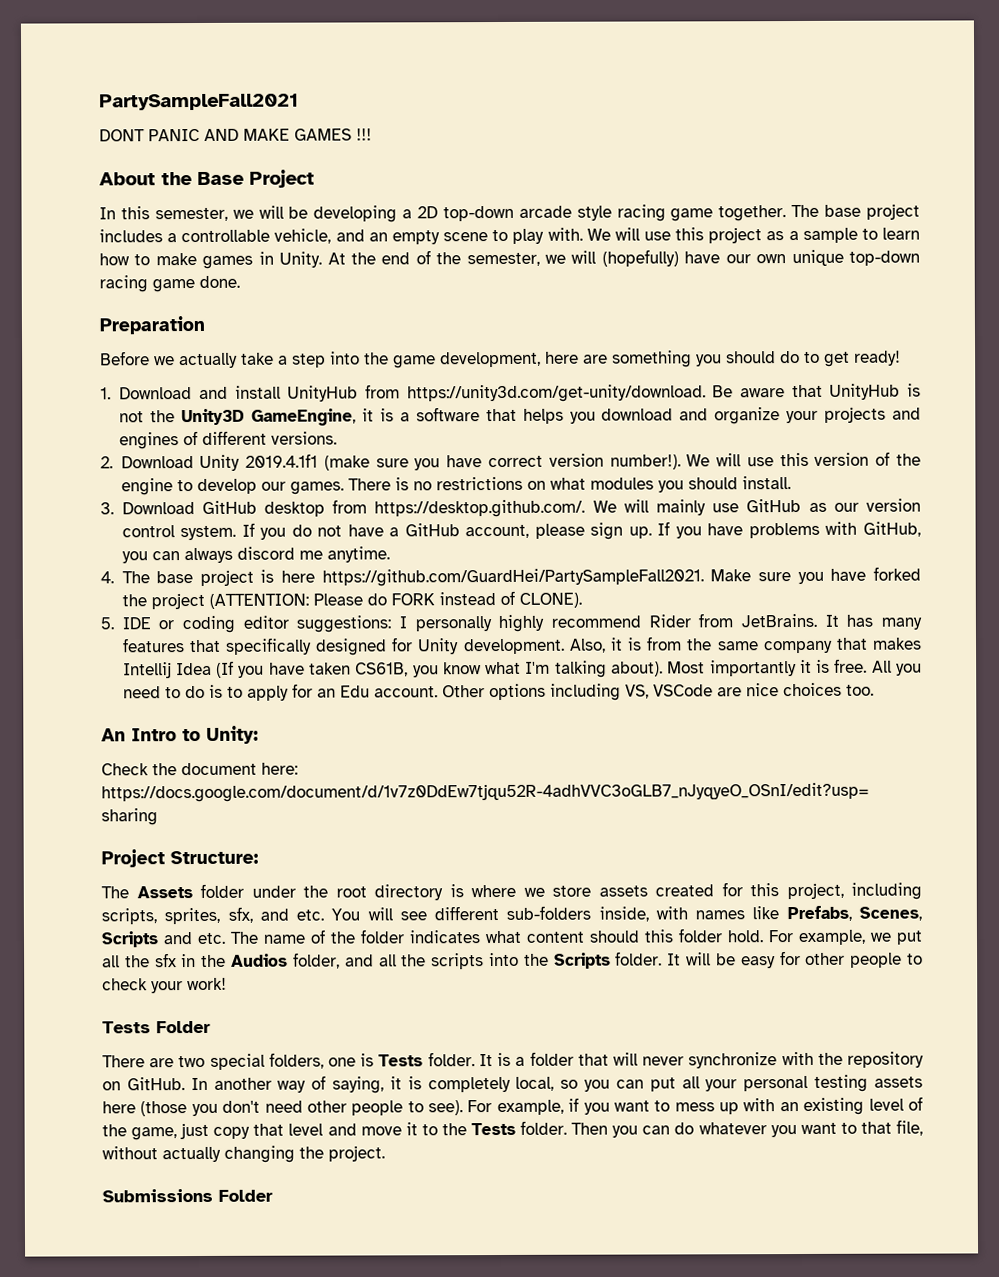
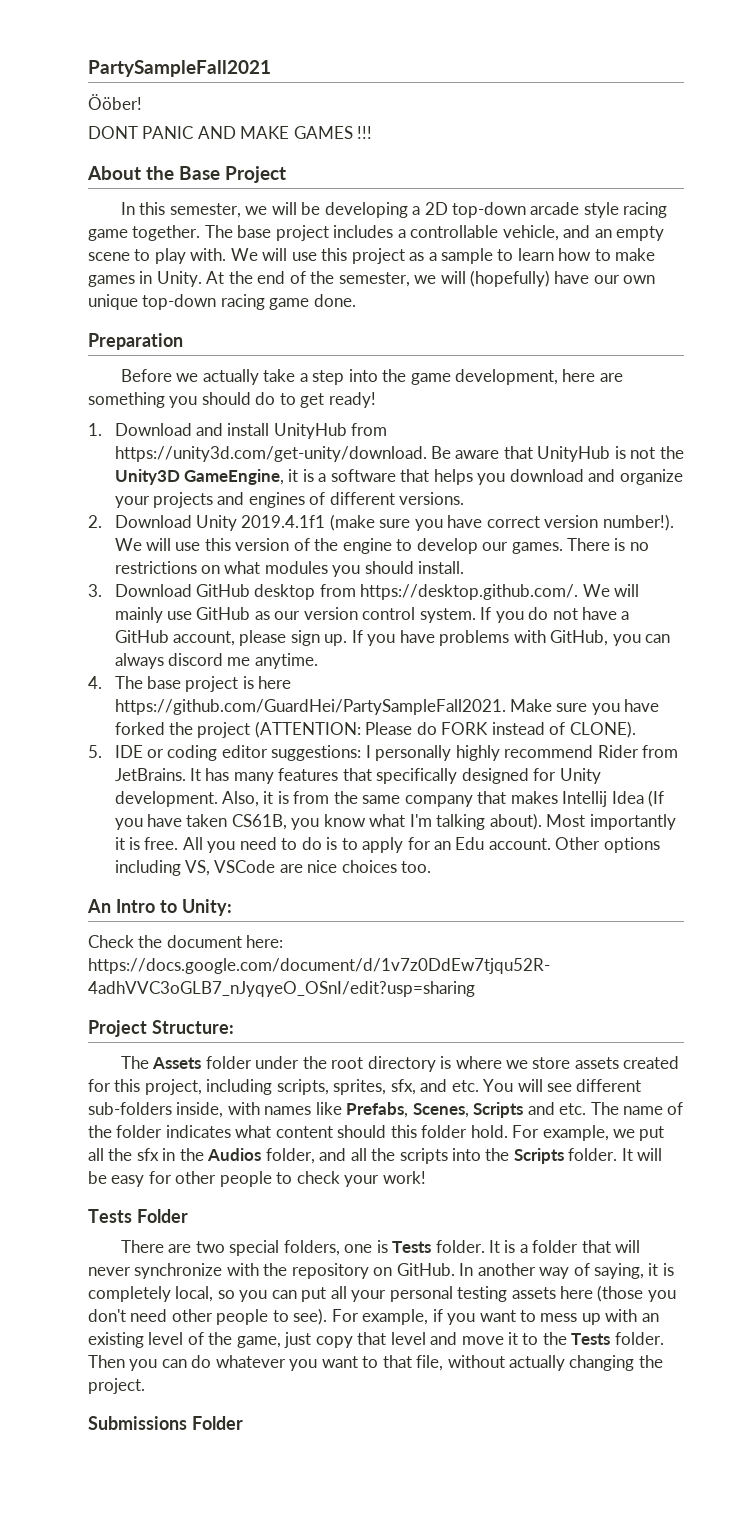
+ Ööber!

